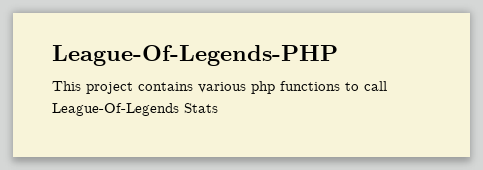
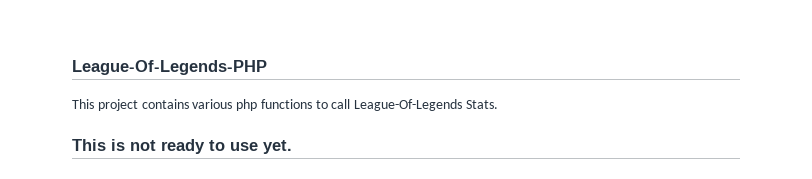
- This project contains various php functions to call League-Of-Legends Stats
+ This project contains various php functions to call League-Of-Legends Stats.
+ This is not ready to use yet.

